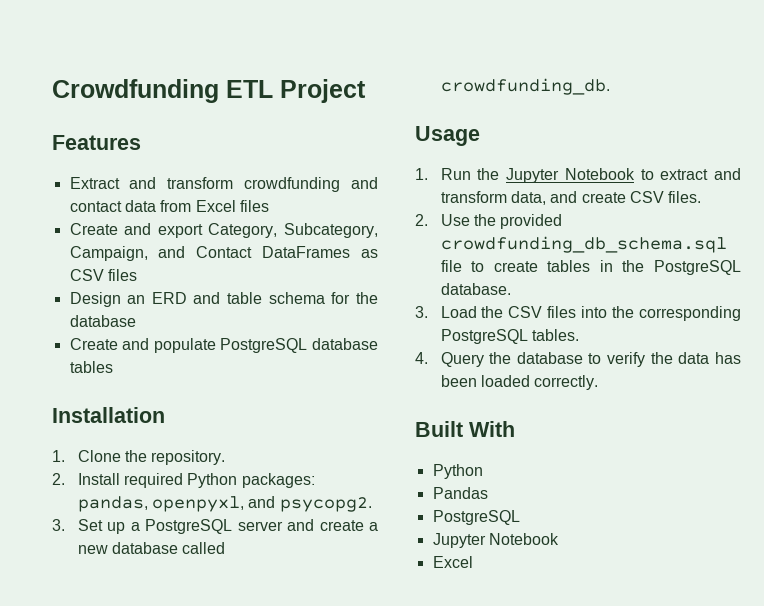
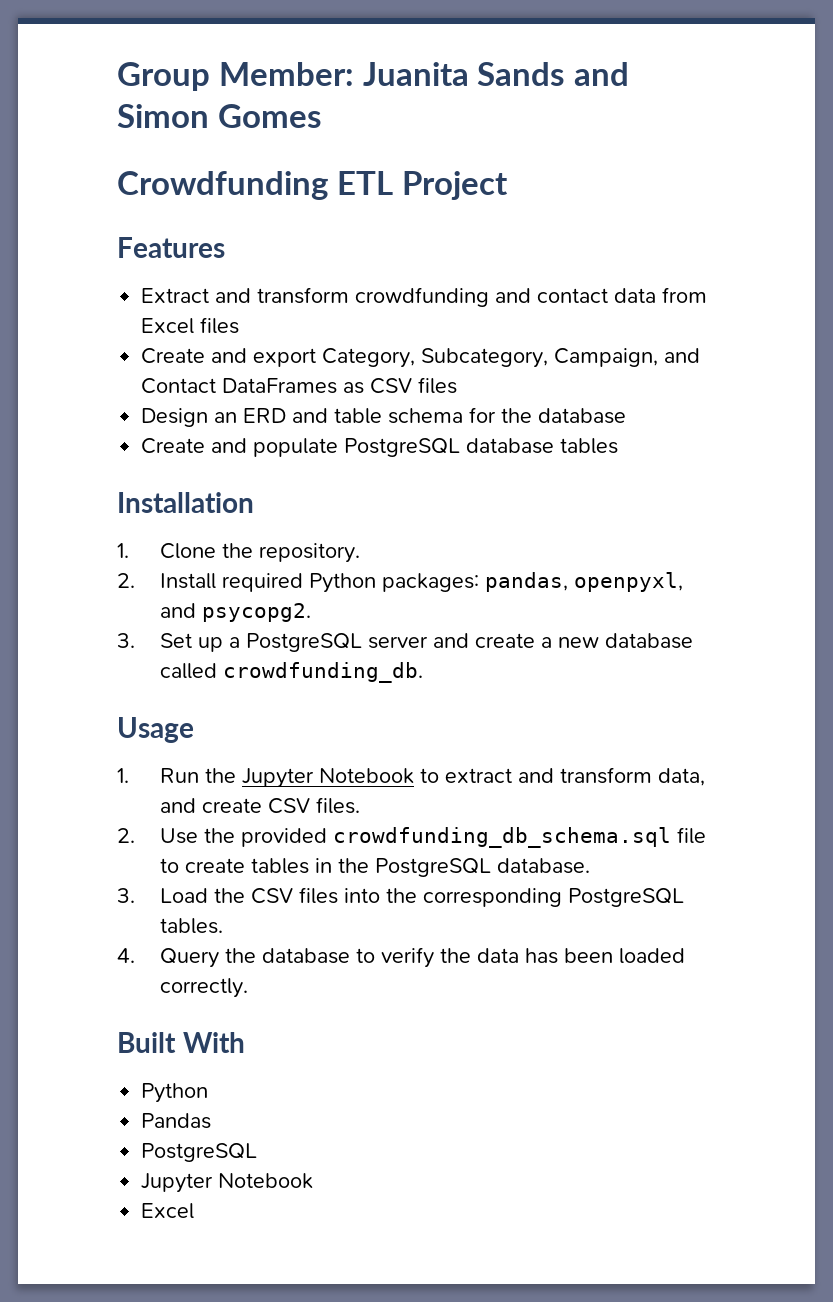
+ Group Member: Juanita Sands and Simon Gomes

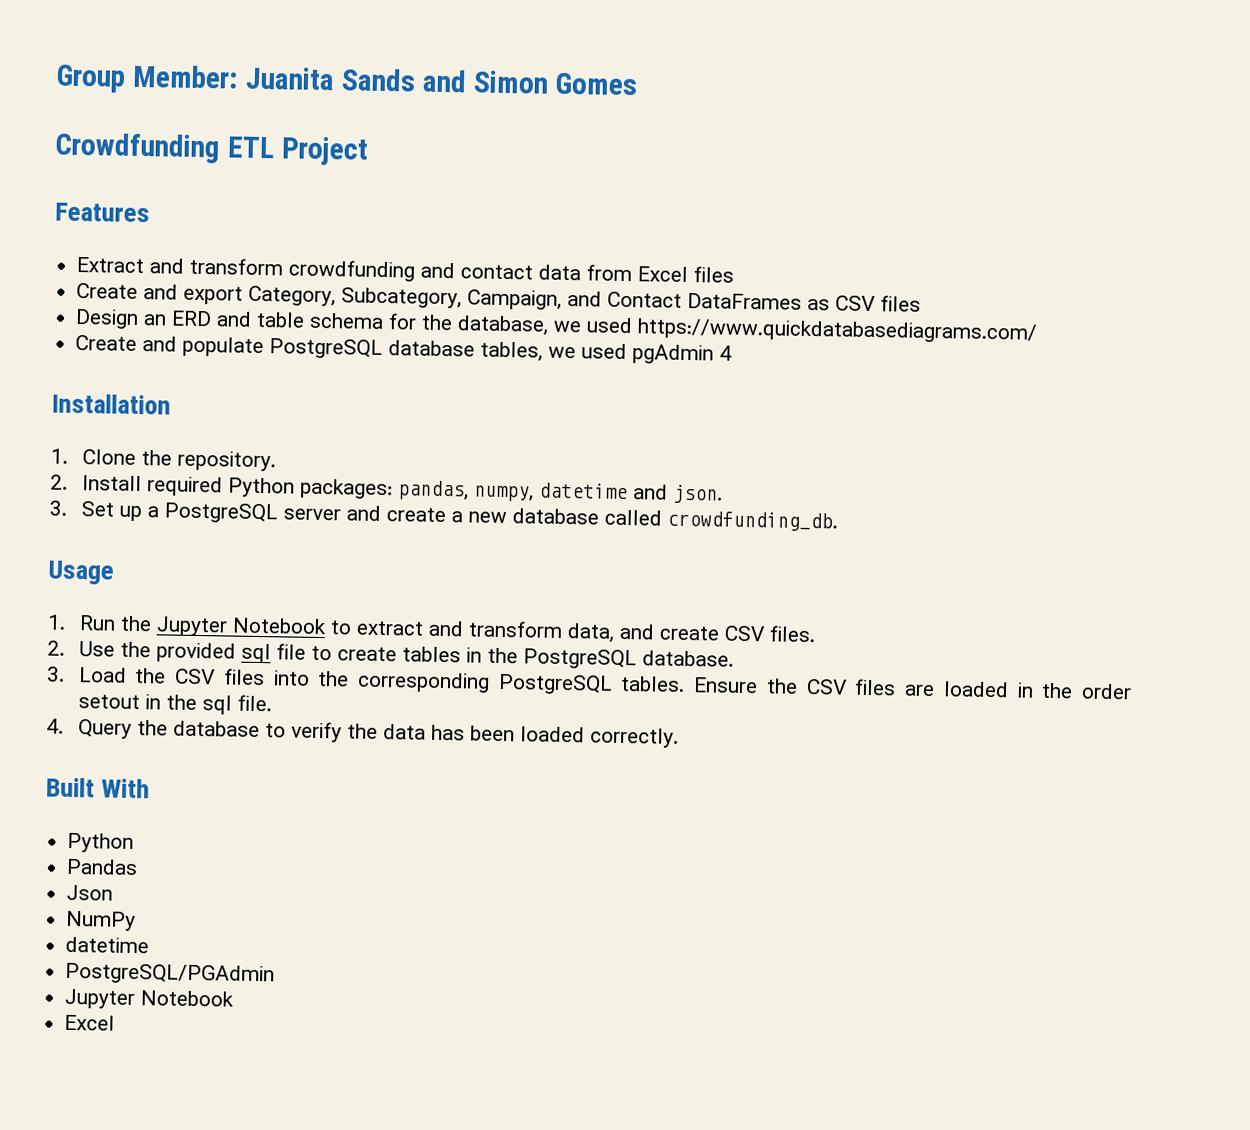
- Design an ERD and table schema for the database
+ Design an ERD and table schema for the database, we used https://www.quickdatabasediagrams.com/
- Create and populate PostgreSQL database tables
+ Create and populate PostgreSQL database tables, we used pgAdmin 4
- 2. Install required Python packages: pandas, openpyxl, and psycopg2.
+ 2. Install required Python packages: pandas, numpy, datetime and json.
- 2. Use the provided crowdfunding_db_schema.sql file to create tables in the PostgreSQL database.
+ 2. Use the provided sql file to create tables in the PostgreSQL database.
+ Ensure the CSV files are loaded in the order setout in the sql file.
  Pandas
- PostgreSQL
+ Json
+ NumPy
+ datetime
+ PostgreSQL/PGAdmin

